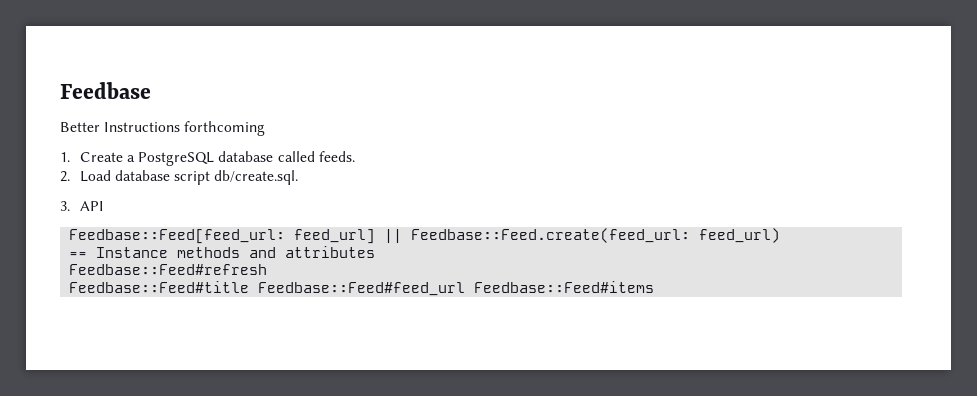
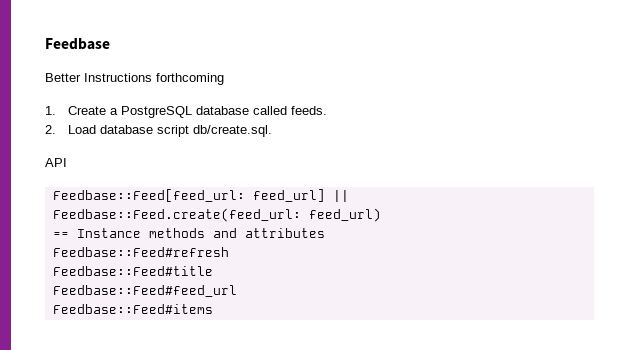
- 3. API
+ API
- Feedbase::Feed#title Feedbase::Feed#feed_url Feedbase::Feed#items
+ Feedbase::Feed#title
+ Feedbase::Feed#feed_url
+ Feedbase::Feed#items

